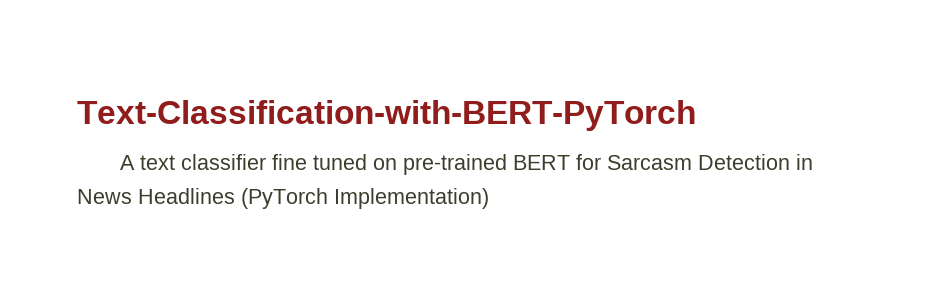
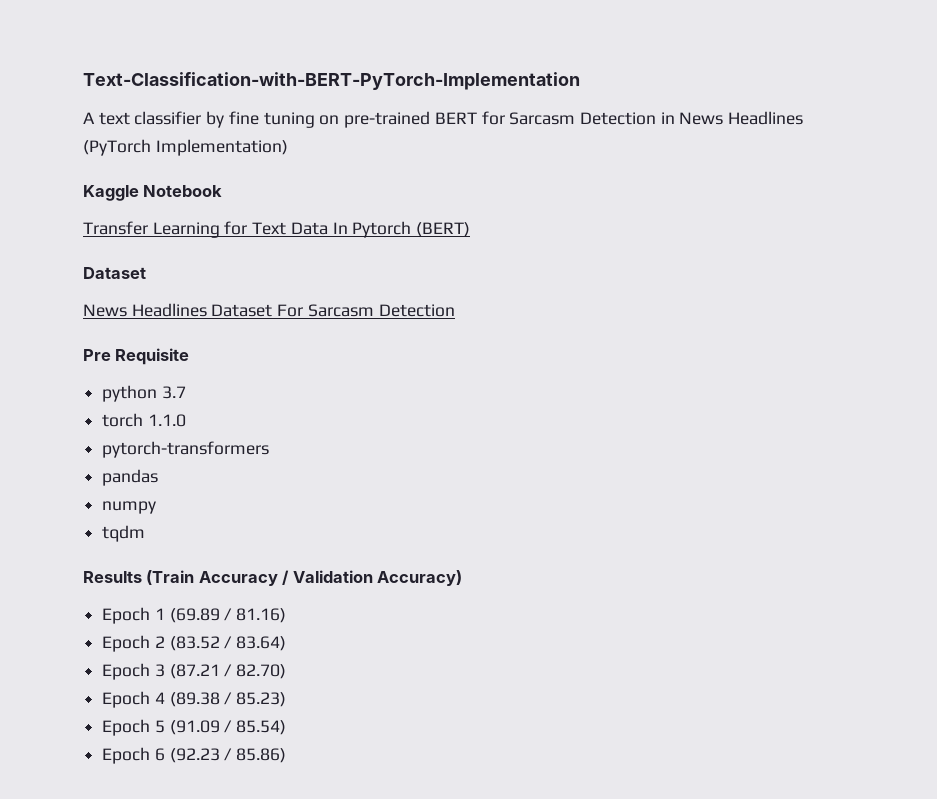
- Text-Classification-with-BERT-PyTorch
+ Text-Classification-with-BERT-PyTorch-Implementation
- A text classifier fine tuned on pre-trained BERT for Sarcasm Detection in News Headlines (PyTorch Implementation)
+ A text classifier by fine tuning on pre-trained BERT for Sarcasm Detection in News Headlines (PyTorch Implementation)
+ Kaggle Notebook
+ Transfer Learning for Text Data In Pytorch (BERT)
+ Dataset
+ News Headlines Dataset For Sarcasm Detection
+ Pre Requisite
+ python 3.7
+ torch 1.1.0
+ pytorch-transformers
+ pandas
+ numpy
+ tqdm
+ Results (Train Accuracy / Validation Accuracy)
+ Epoch 1 (69.89 / 81.16)
+ Epoch 2 (83.52 / 83.64)
+ Epoch 3 (87.21 / 82.70)
+ Epoch 4 (89.38 / 85.23)
+ Epoch 5 (91.09 / 85.54)
+ Epoch 6 (92.23 / 85.86)

